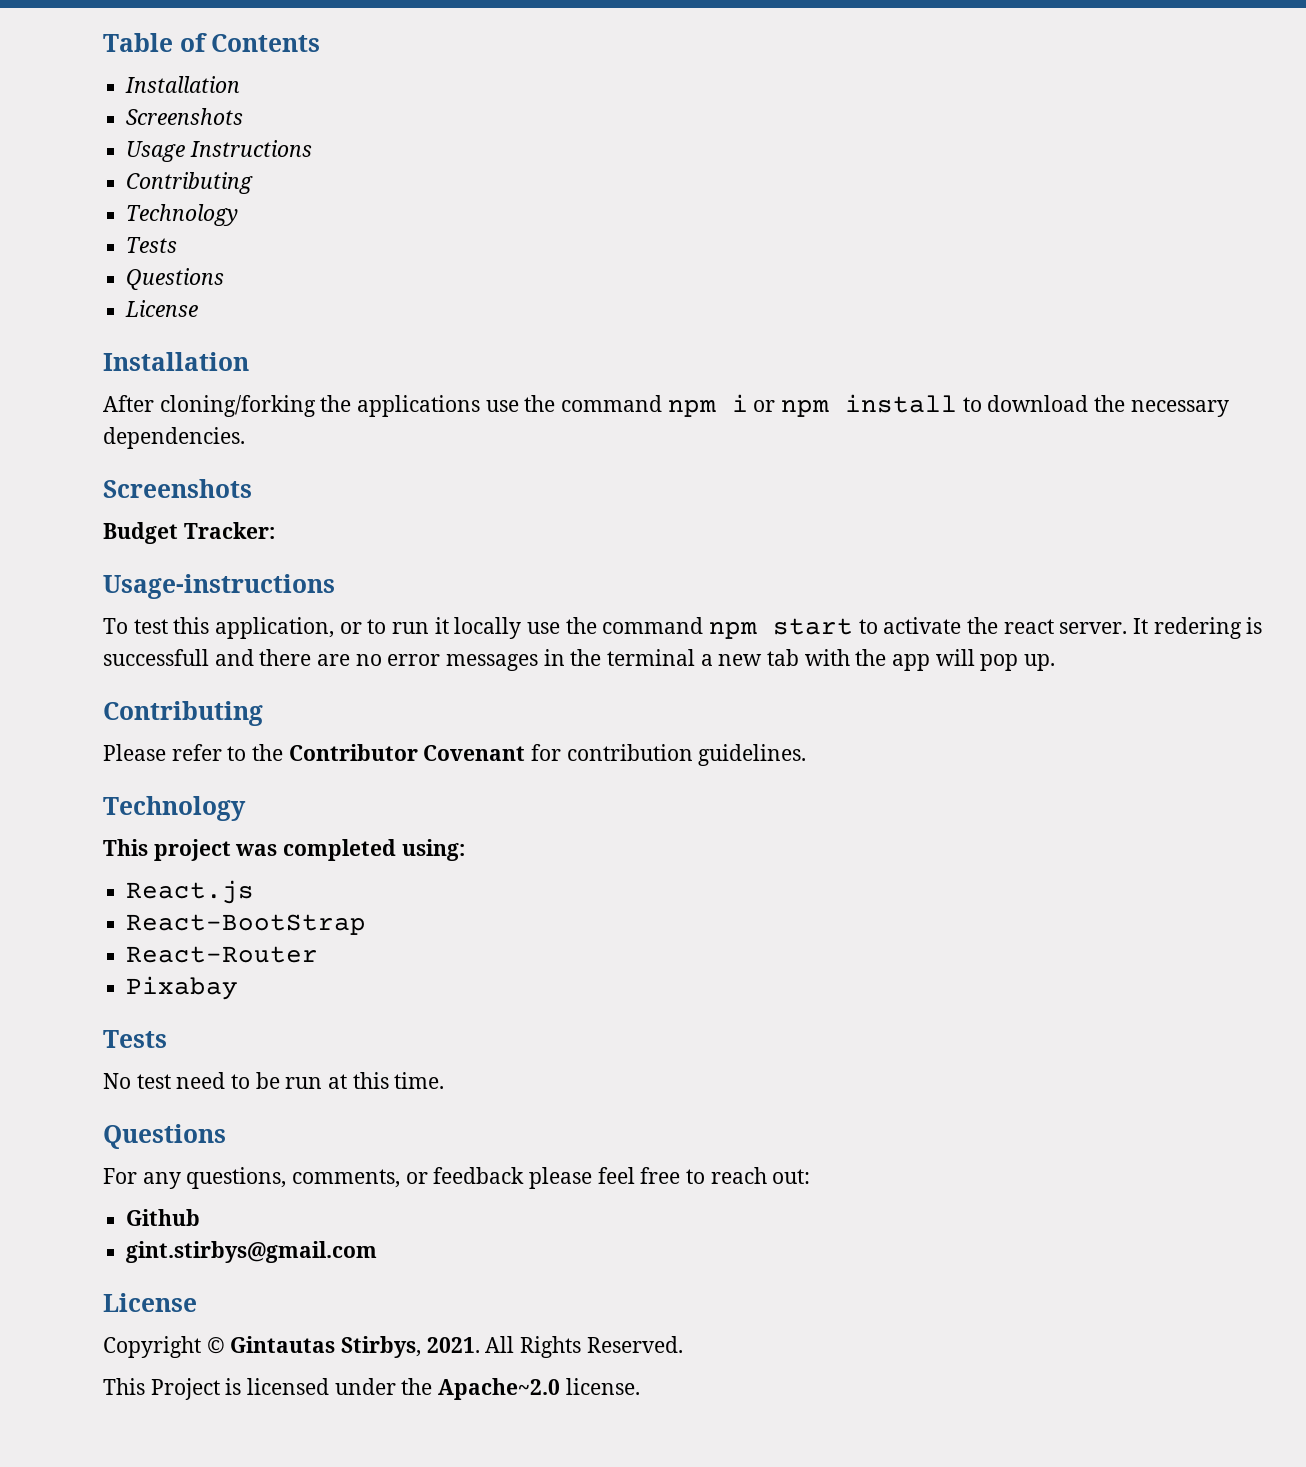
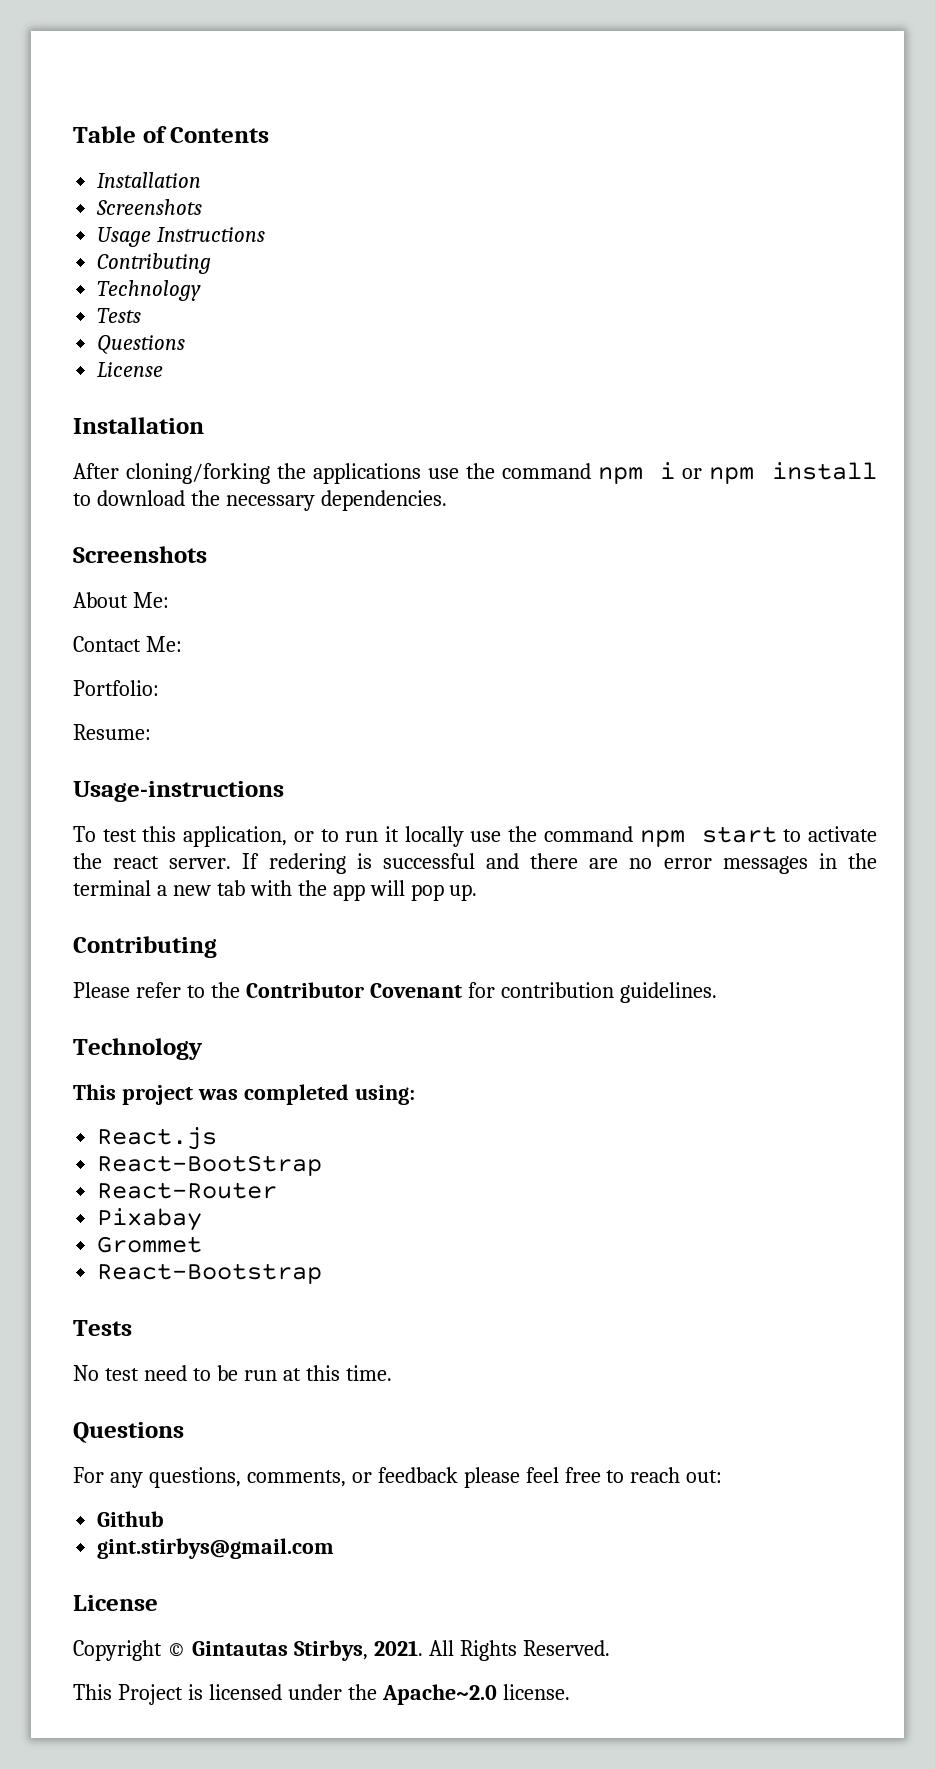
- Budget Tracker:
+ About Me:
+ Contact Me:
+ Portfolio:
+ Resume:
- It redering is successfull and there are no error messages in the terminal a new tab with the app will pop up.
+ If redering is successful and there are no error messages in the terminal a new tab with the app will pop up.
+ Grommet
+ React-Bootstrap

